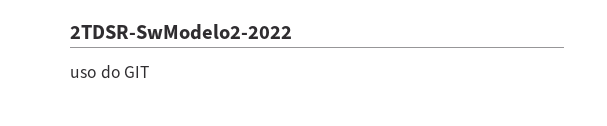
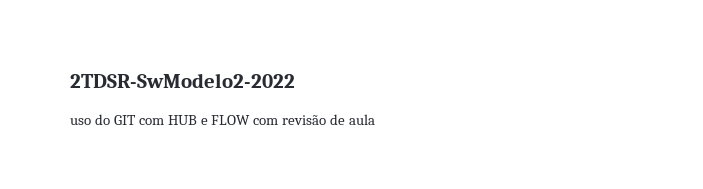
- uso do GIT
+ uso do GIT com HUB e FLOW com revisão de aula

